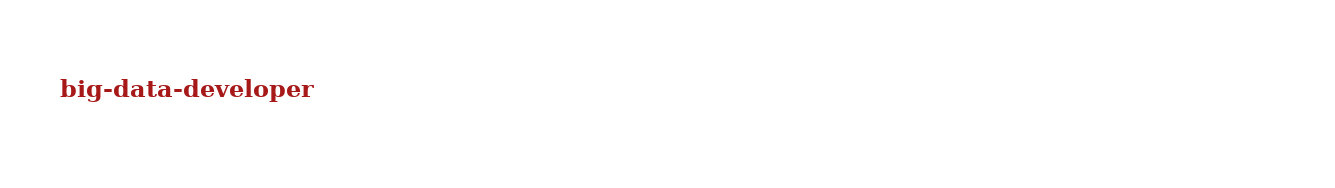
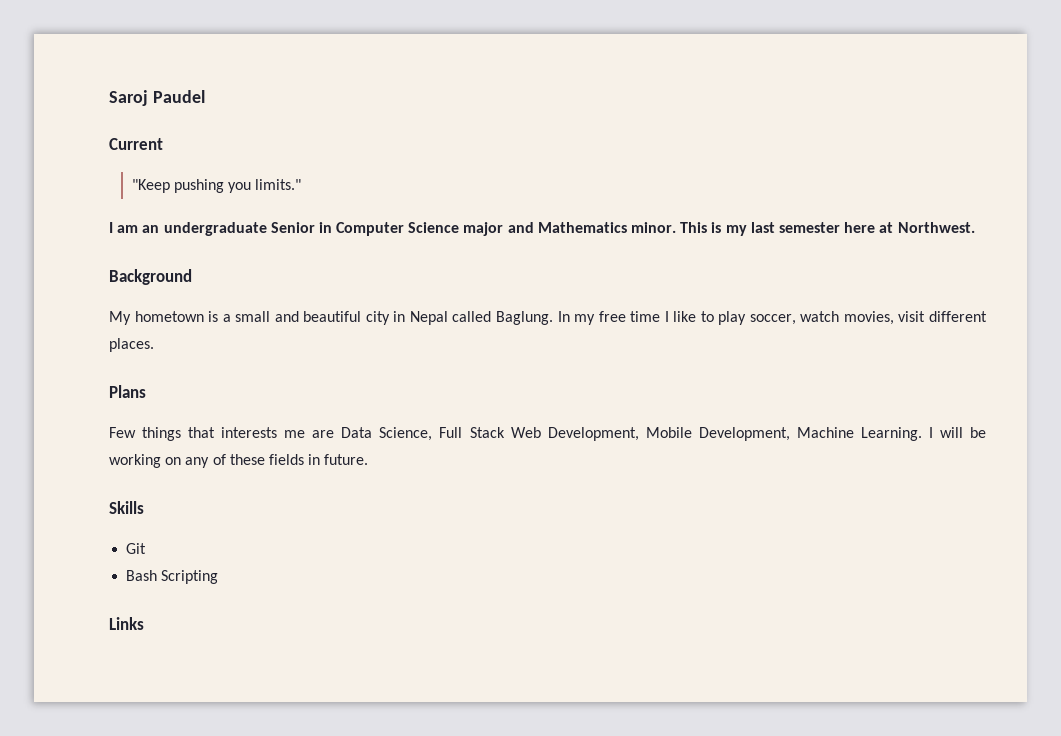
- big-data-developer
+ Saroj Paudel
+ Current
+ "Keep pushing you limits."
+ I am an undergraduate Senior in Computer Science major and Mathematics minor. This is my last semester here at Northwest.
+ Background
+ My hometown is a small and beautiful city in Nepal called Baglung. In my free time I like to play soccer, watch movies, visit different places.
+ Plans
+ Few things that interests me are Data Science, Full Stack Web Development, Mobile Development, Machine Learning. I will be working on any of these fields in future.
+ Skills
+ Git
+ Bash Scripting
+ Links

